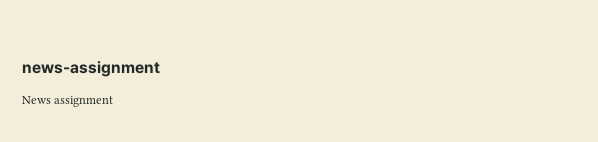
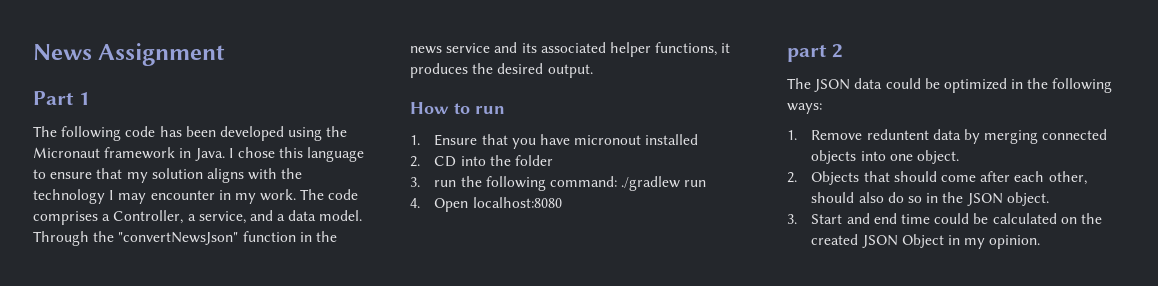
- news-assignment
- News assignment
+ News Assignment
+ Part 1
+ The following code has been developed using the Micronaut framework in Java. I chose this language to ensure that my solution aligns with the technology I may encounter in my work. The code comprises a Controller, a service, and a data model. Through the "convertNewsJson" function in the news service and its associated helper functions, it produces the desired output.
+ How to run
+ 1. Ensure that you have micronout installed
+ 2. CD into the folder
+ 3. run the following command: ./gradlew run
+ 4. Open localhost:8080
+ part 2
+ The JSON data could be optimized in the following ways:
+ 1. Remove reduntent data by merging connected objects into one object.
+ 2. Objects that should come after each other, should also do so in the JSON object.
+ 3. Start and end time could be calculated on the created JSON Object in my opinion.

